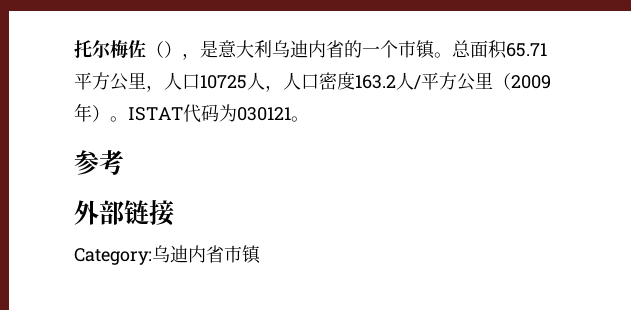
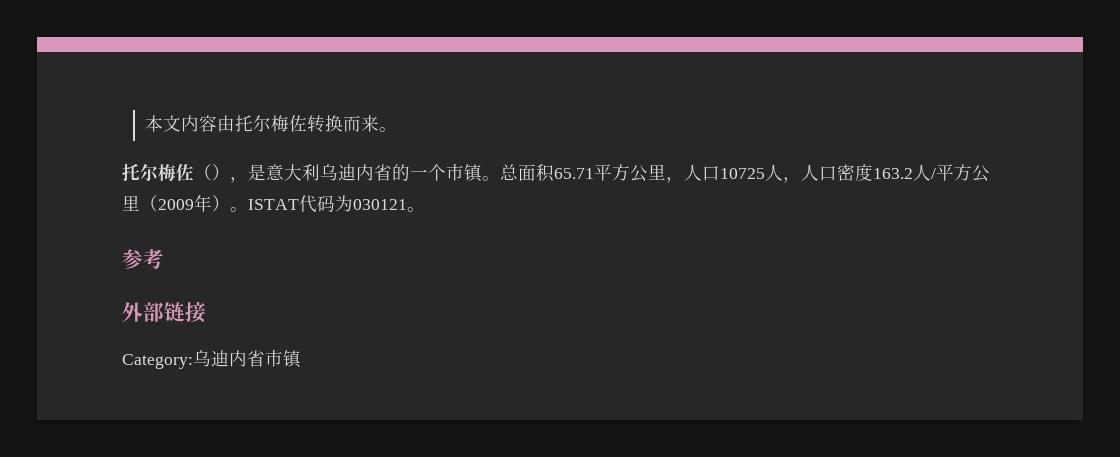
+ 本文内容由托尔梅佐转换而来。

